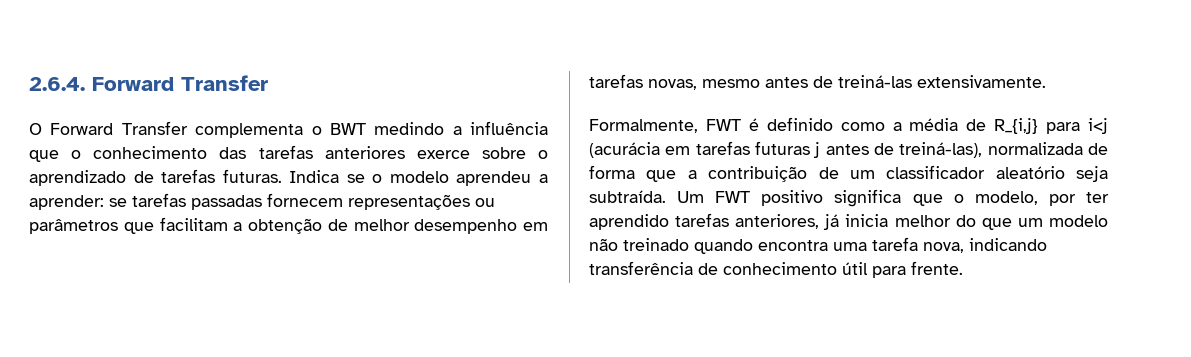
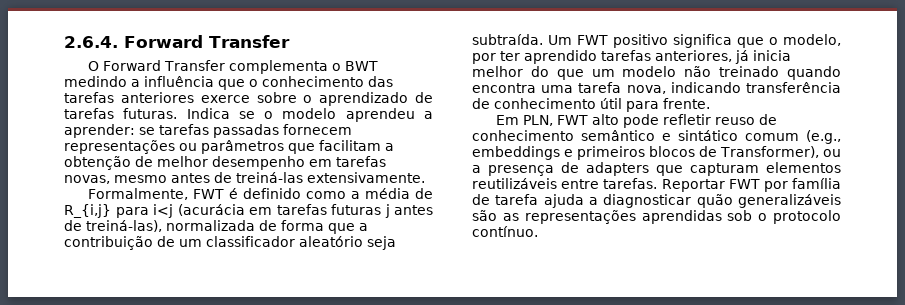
+ Em PLN, FWT alto pode refletir reuso de conhecimento semântico e sintático comum (e.g., embeddings e primeiros blocos de Transformer), ou a presença de adapters que capturam elementos reutilizáveis entre tarefas. Reportar FWT por família de tarefa ajuda a diagnosticar quão generalizáveis são as representações aprendidas sob o protocolo contínuo.

